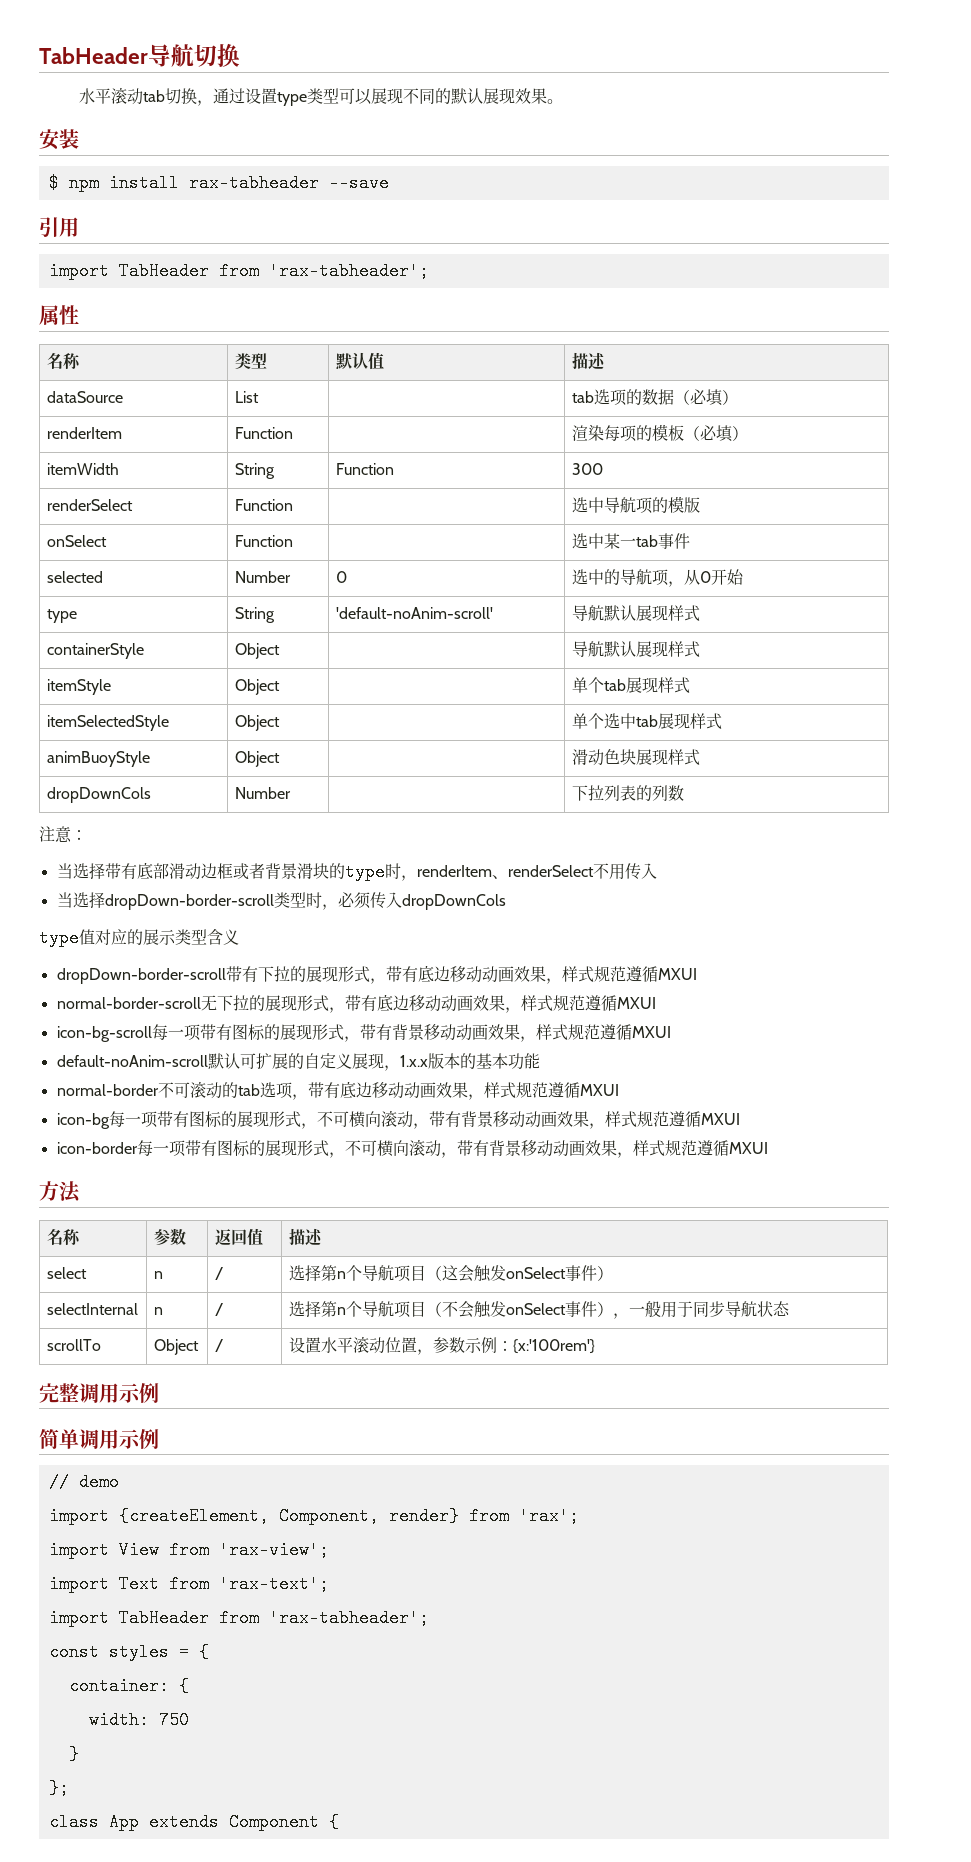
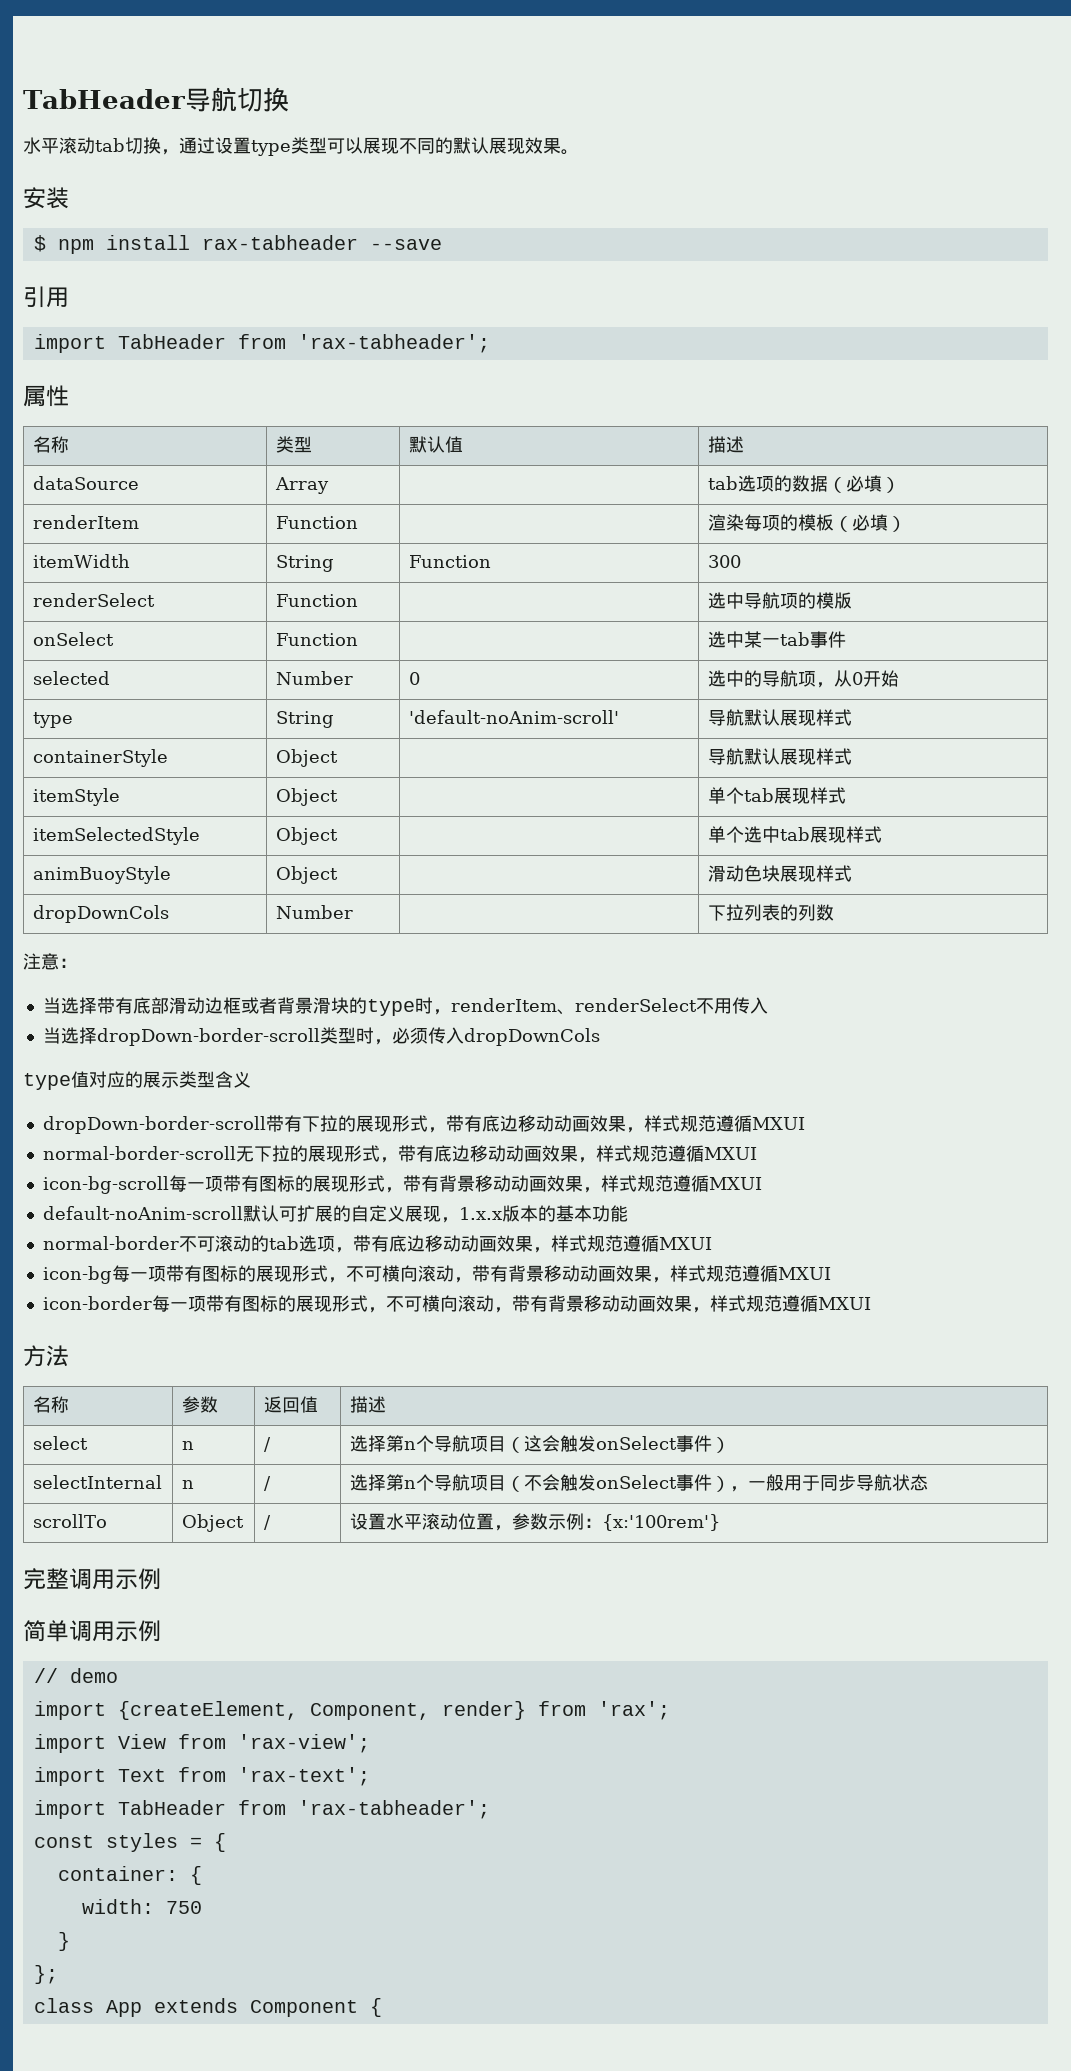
- dataSource | List | | tab选项的数据（必填）
+ dataSource | Array | | tab选项的数据（必填）

